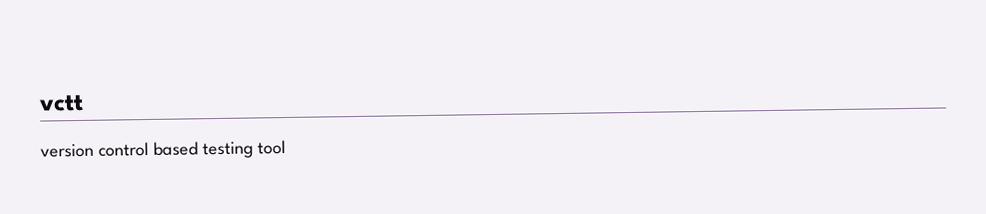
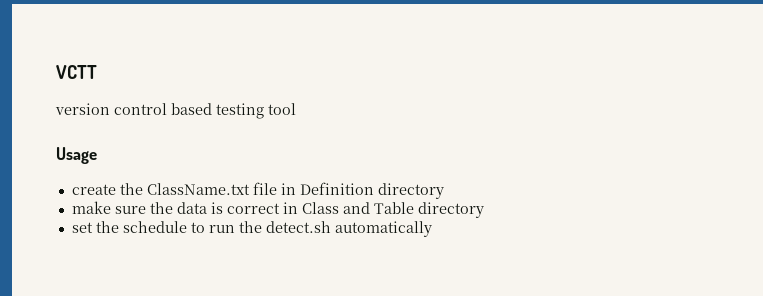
- vctt
+ VCTT
+ Usage
+ create the ClassName.txt file in Definition directory
+ make sure the data is correct in Class and Table directory
+ set the schedule to run the detect.sh automatically

